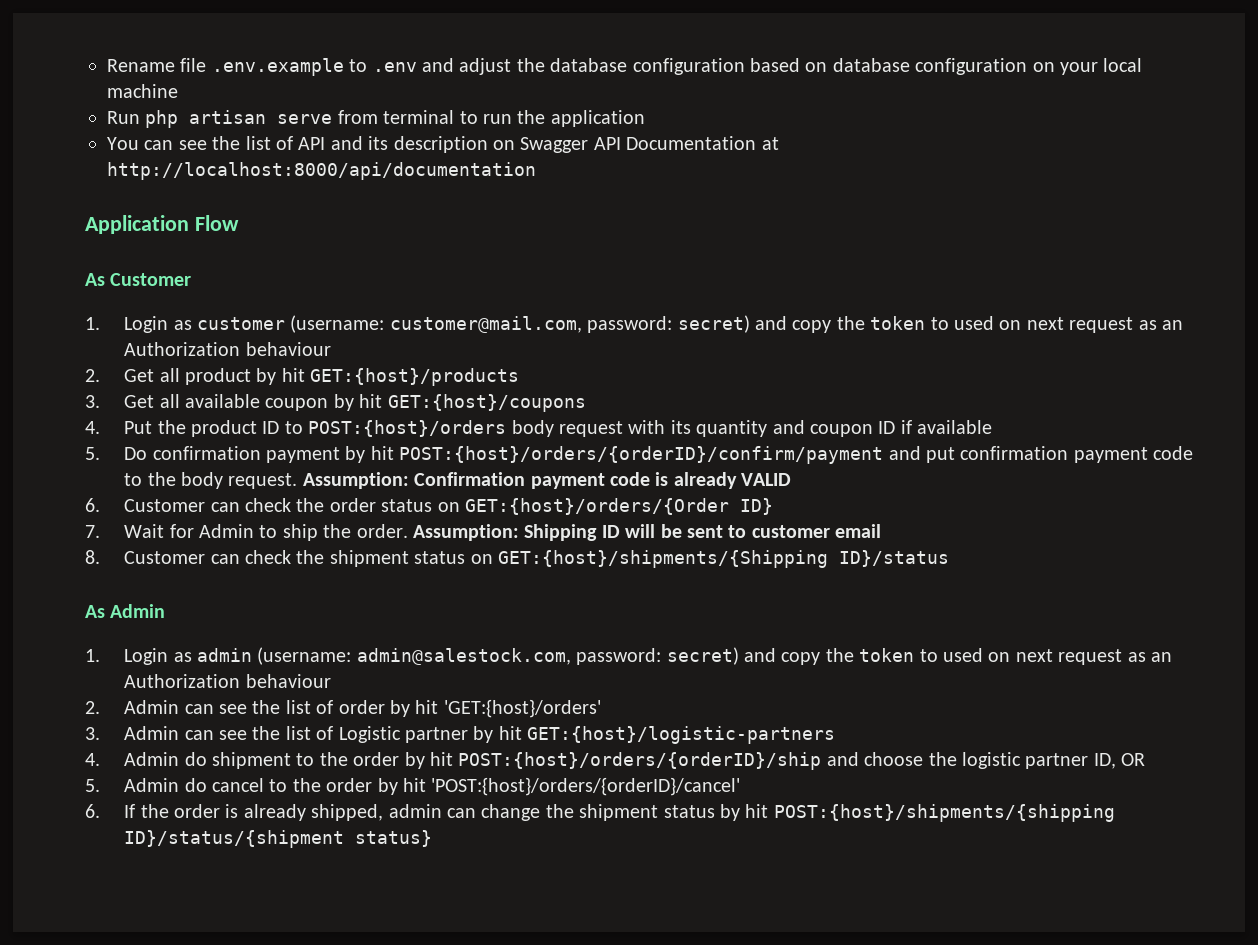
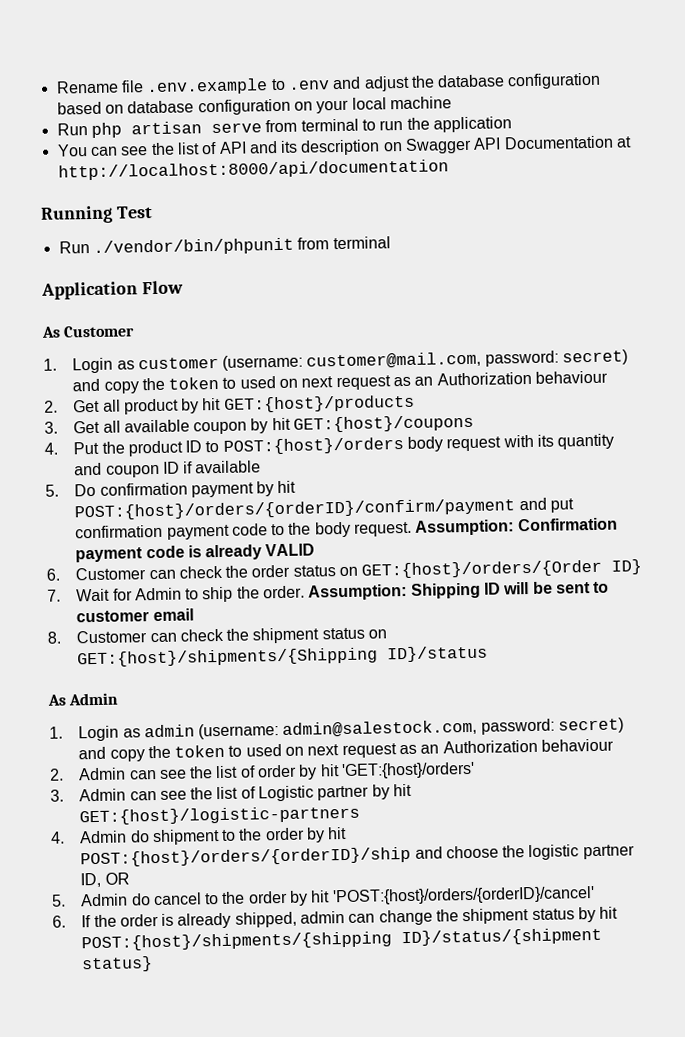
+ Running Test
+ Run ./vendor/bin/phpunit from terminal

